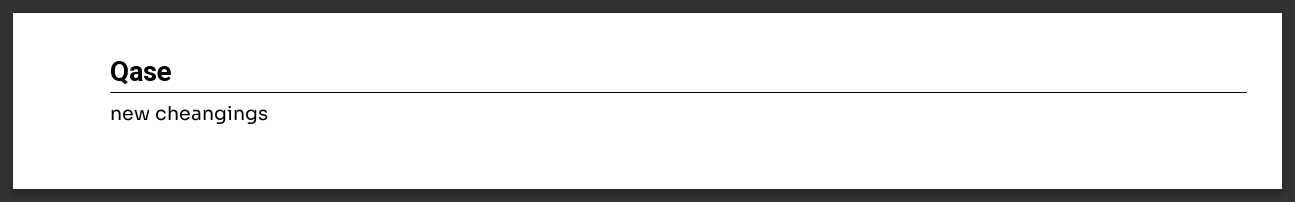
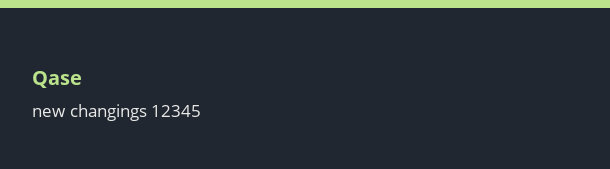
- new cheangings
+ new changings 12345

